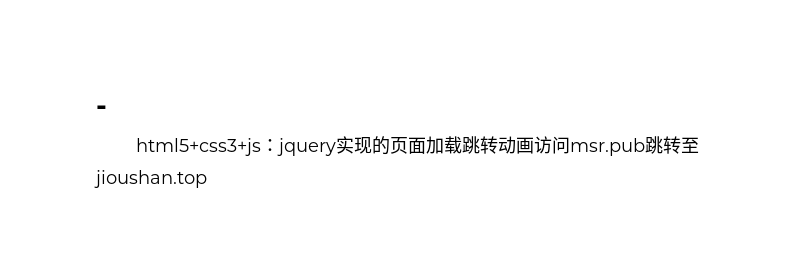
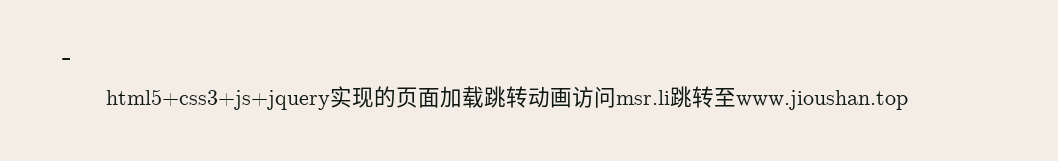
- html5+css3+js：jquery实现的页面加载跳转动画访问msr.pub跳转至jioushan.top
+ html5+css3+js+jquery实现的页面加载跳转动画访问msr.li跳转至www.jioushan.top

